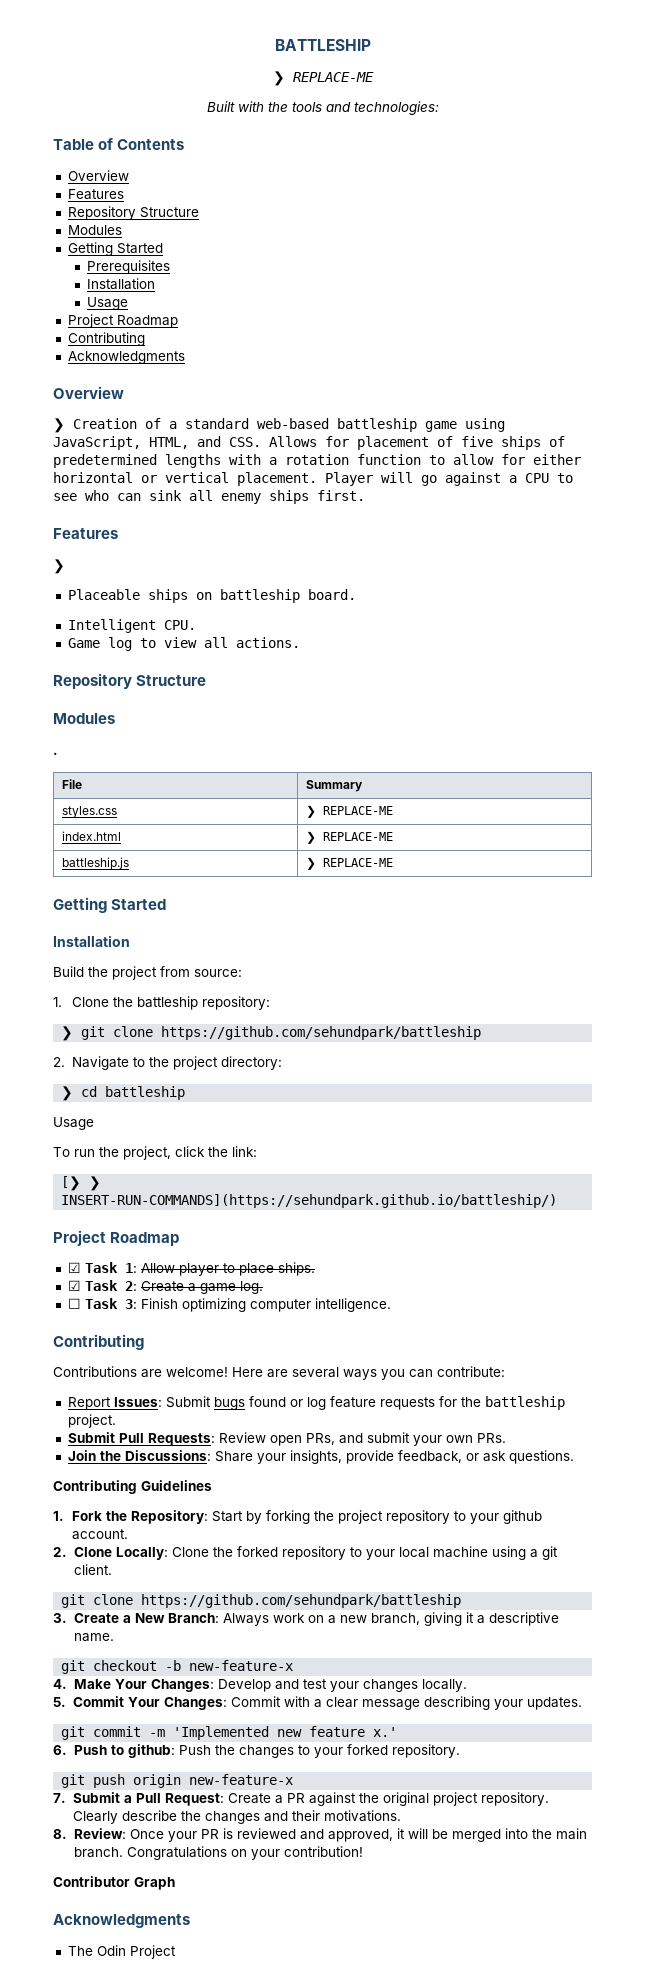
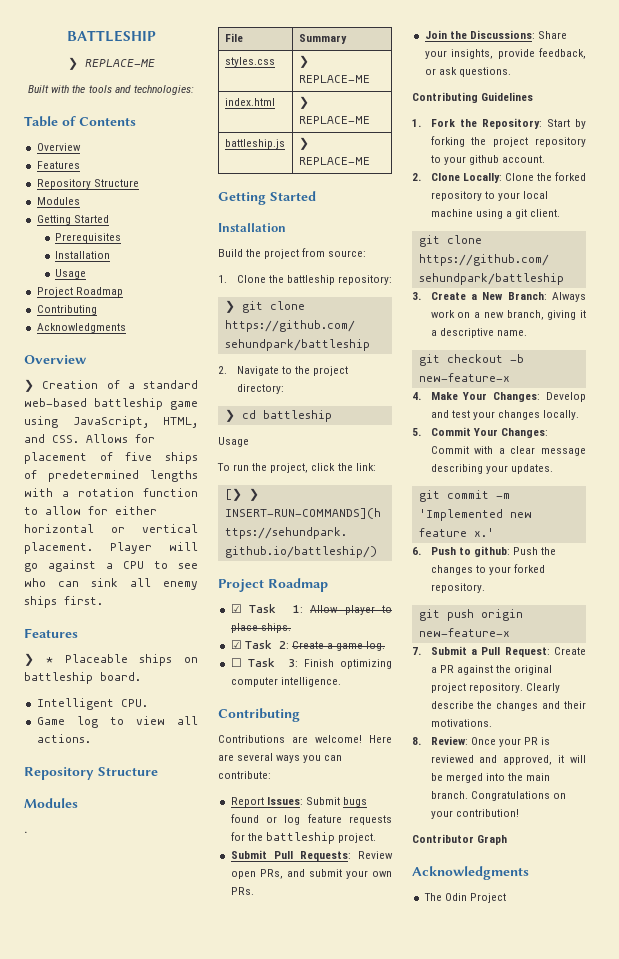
  Player will go against a CPU to see who can sink all enemy ships first.
  Features
- ❯
- Placeable ships on battleship board.
+ ❯ * Placeable ships on battleship board.

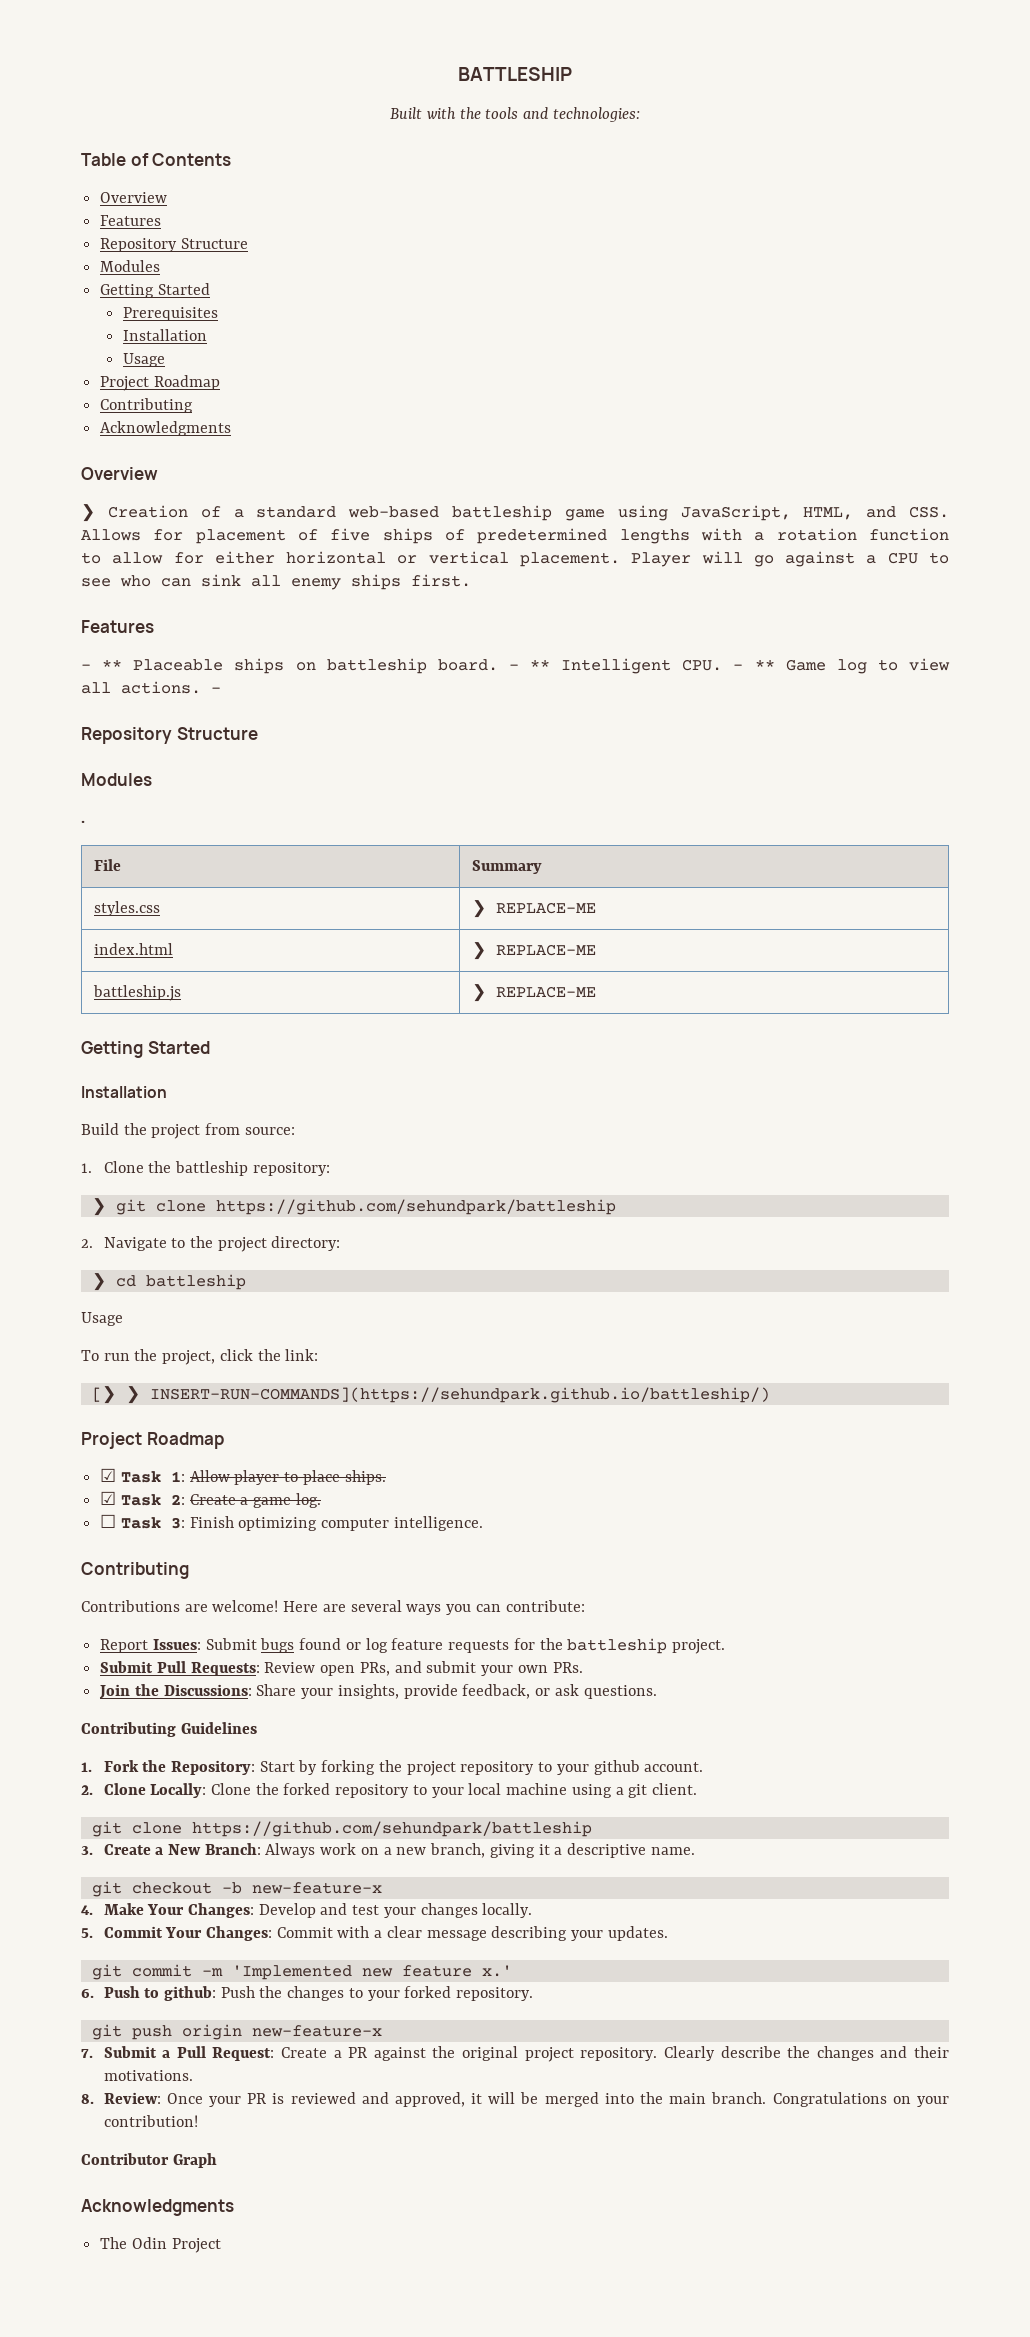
  BATTLESHIP
- ❯ REPLACE-ME
- ❯ * Placeable ships on battleship board.
- Intelligent CPU.
- Game log to view all actions.
+ - ** Placeable ships on battleship board. - ** Intelligent CPU. - ** Game log to view all actions. -

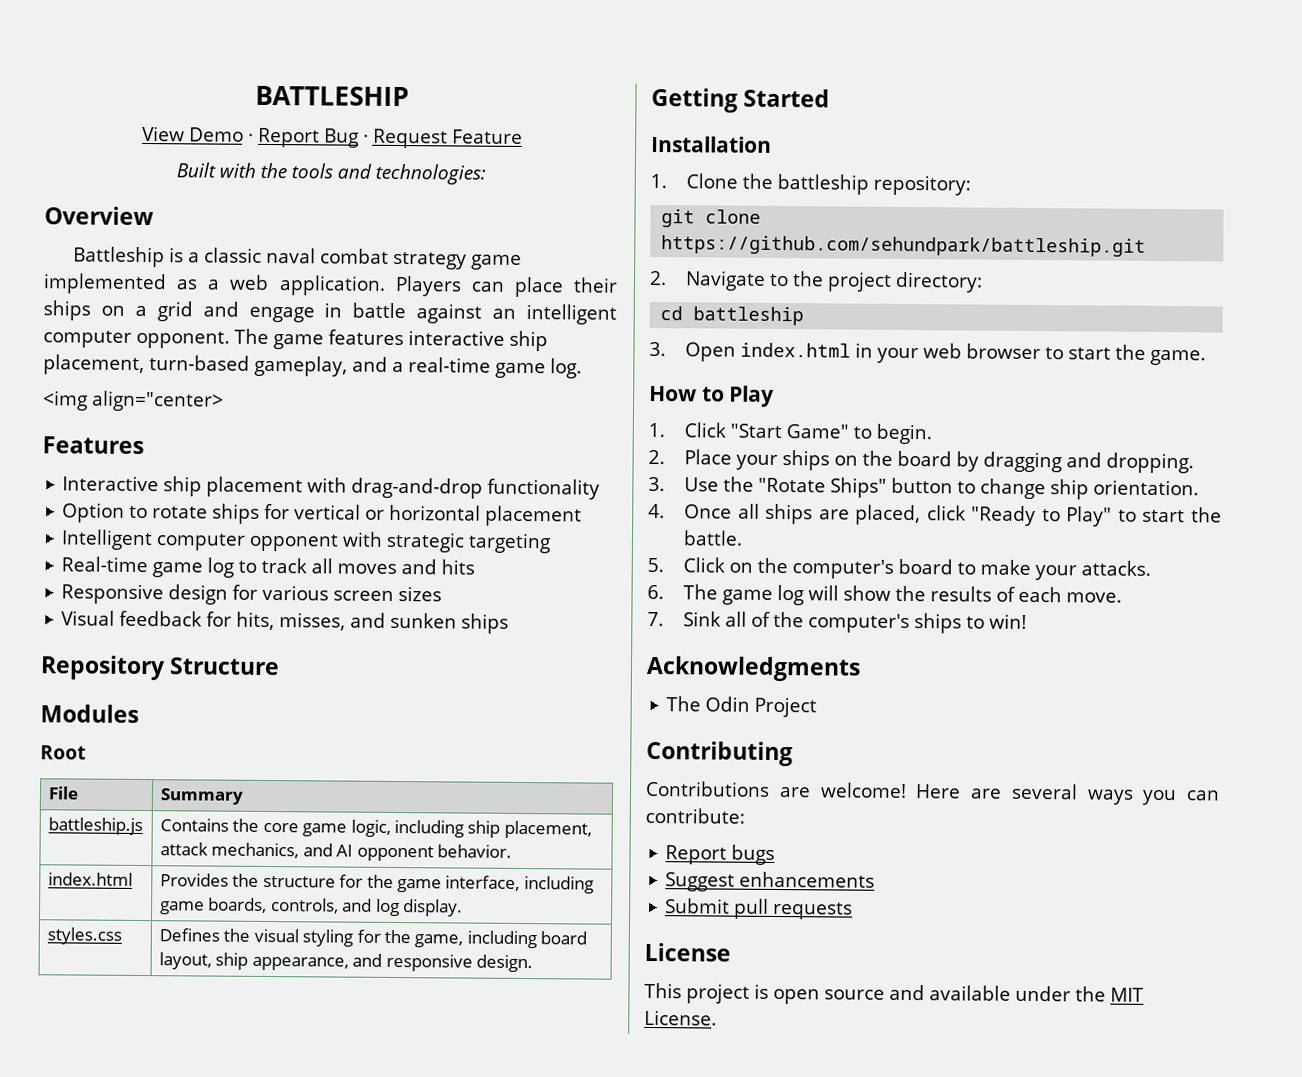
+ View Demo · Report Bug · Request Feature
- Table of Contents
  Overview
+ Battleship is a classic naval combat strategy game implemented as a web application. Players can place their ships on a grid and engage in battle against an intelligent computer opponent. The game features interactive ship placement, turn-based gameplay, and a real-time game log.
+ <img align="center>
  Features
+ Interactive ship placement with drag-and-drop functionality
+ Option to rotate ships for vertical or horizontal placement
+ Intelligent computer opponent with strategic targeting
+ Real-time game log to track all moves and hits
+ Responsive design for various screen sizes
+ Visual feedback for hits, misses, and sunken ships
  Repository Structure
  Modules
- Getting Started
- Prerequisites
- Installation
- Usage
- Project Roadmap
- Contributing
- Acknowledgments
- Overview
- ❯ Creation of a standard web-based battleship game using JavaScript, HTML, and CSS. Allows for placement of five ships of predetermined lengths with a rotation function to allow for either horizontal or vertical placement. Player will go against a CPU to see who can sink all enemy ships first.
- Features
- - ** Placeable ships on battleship board. - ** Intelligent CPU. - ** Game log to view all actions. -
- Repository Structure
- Modules
- .
+ Root
  File | Summary
- styles.css | ❯ REPLACE-ME
- index.html | ❯ REPLACE-ME
- battleship.js | ❯ REPLACE-ME
+ battleship.js | Contains the core game logic, including ship placement, attack mechanics, and AI opponent behavior.
+ index.html | Provides the structure for the game interface, including game boards, controls, and log display.
+ styles.css | Defines the visual styling for the game, including board layout, ship appearance, and responsive design.
  Getting Started
  Installation
- Build the project from source:
- ❯ git clone https://github.com/sehundpark/battleship
+ git clone https://github.com/sehundpark/battleship.git
- ❯ cd battleship
- Usage
- To run the project, click the link:
- [❯ ❯ INSERT-RUN-COMMANDS](https://sehundpark.github.io/battleship/)
- Project Roadmap
- ☑ Task 1: Allow player to place ships.
- ☑ Task 2: Create a game log.
- ☐ Task 3: Finish optimizing computer intelligence.
+ cd battleship
+ 3. Open index.html in your web browser to start the game.
+ How to Play
+ 1. Click "Start Game" to begin.
+ 2. Place your ships on the board by dragging and dropping.
+ 3. Use the "Rotate Ships" button to change ship orientation.
+ 4. Once all ships are placed, click "Ready to Play" to start the battle.
+ 5. Click on the computer's board to make your attacks.
+ 6. The game log will show the results of each move.
+ 7. Sink all of the computer's ships to win!
+ Acknowledgments
+ The Odin Project
- Report Issues: Submit bugs found or log feature requests for the battleship project.
- Submit Pull Requests: Review open PRs, and submit your own PRs.
- Join the Discussions: Share your insights, provide feedback, or ask questions.
- Contributing Guidelines
- 1. Fork the Repository: Start by forking the project repository to your github account.
- 2. Clone Locally: Clone the forked repository to your local machine using a git client.
- git clone https://github.com/sehundpark/battleship
- 3. Create a New Branch: Always work on a new branch, giving it a descriptive name.
- git checkout -b new-feature-x
- 4. Make Your Changes: Develop and test your changes locally.
- 5. Commit Your Changes: Commit with a clear message describing your updates.
- git commit -m 'Implemented new feature x.'
- 6. Push to github: Push the changes to your forked repository.
- git push origin new-feature-x
- 7. Submit a Pull Request: Create a PR against the original project repository. Clearly describe the changes and their motivations.
- 8. Review: Once your PR is reviewed and approved, it will be merged into the main branch. Congratulations on your contribution!
- Contributor Graph
- Acknowledgments
- The Odin Project
+ Report bugs
+ Suggest enhancements
+ Submit pull requests
+ License
+ This project is open source and available under the MIT License.

